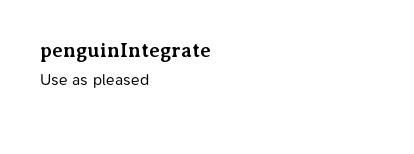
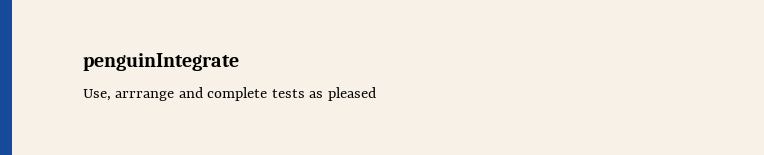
- Use as pleased
+ Use, arrrange and complete tests as pleased

